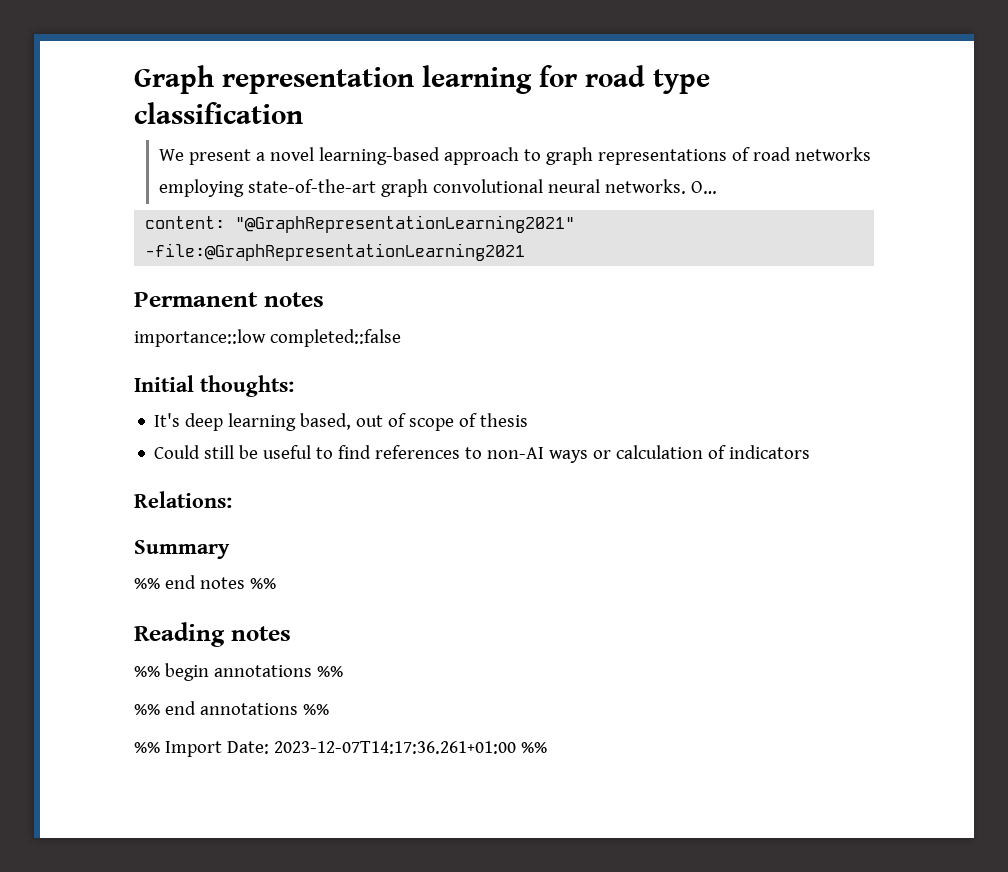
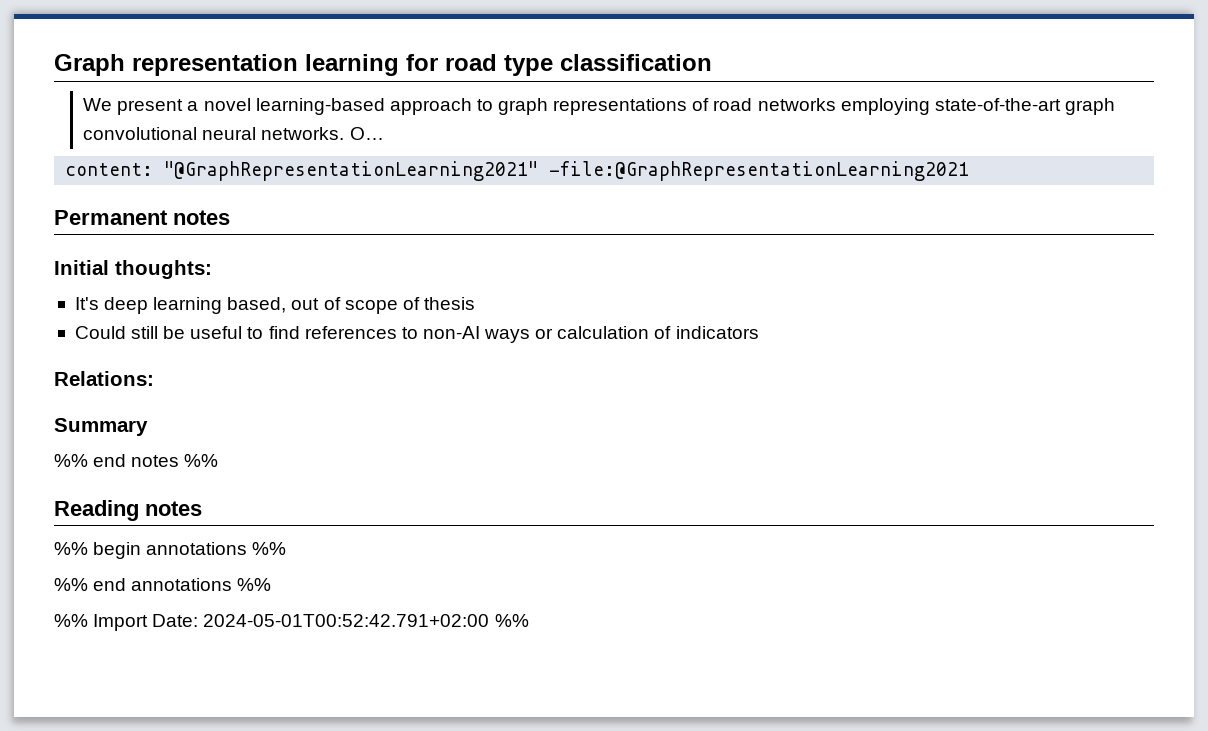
- importance::low completed::false
- %% Import Date: 2023-12-07T14:17:36.261+01:00 %%
+ %% Import Date: 2024-05-01T00:52:42.791+02:00 %%

